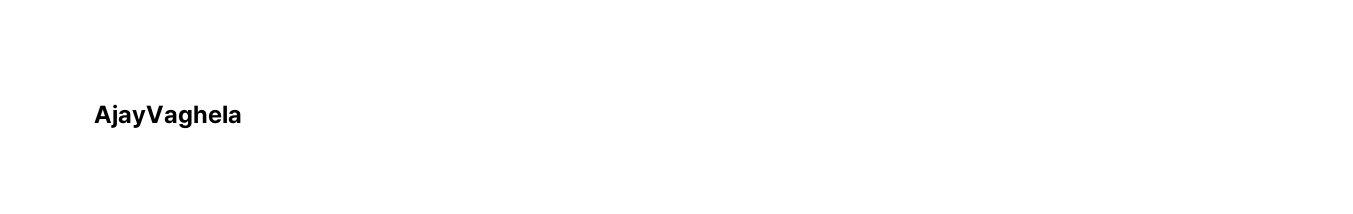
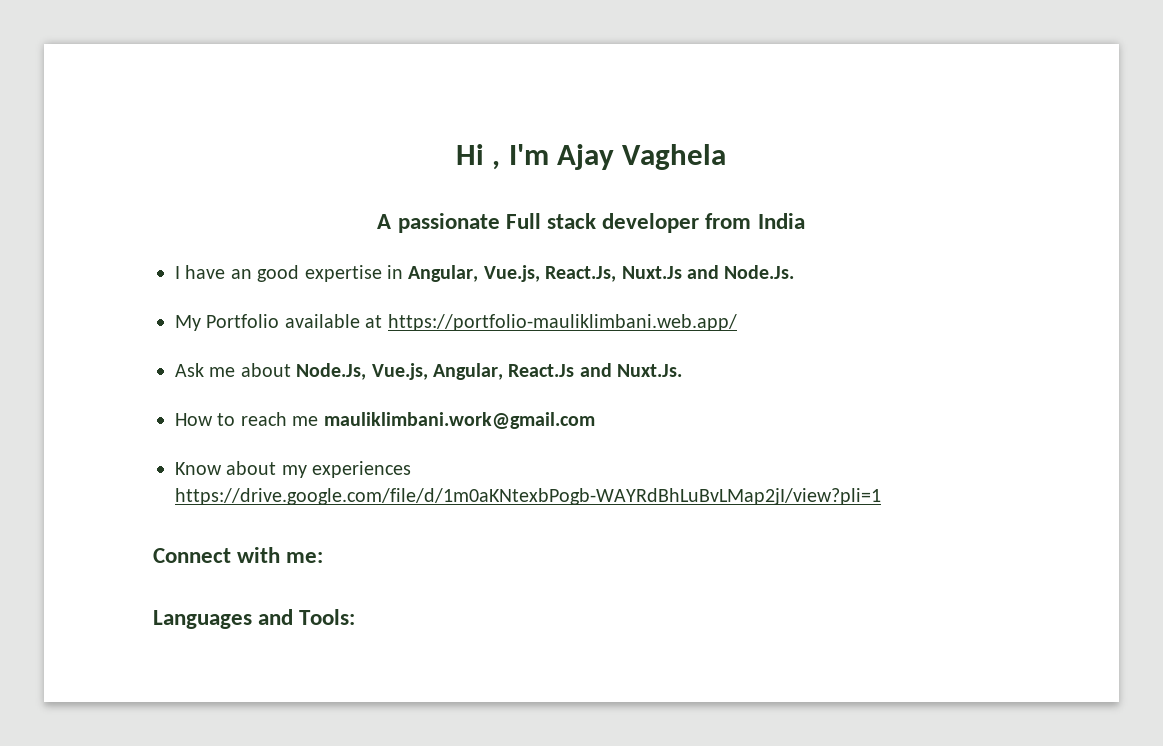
- AjayVaghela
+ Hi , I'm Ajay Vaghela
+ A passionate Full stack developer from India
+ I have an good expertise in Angular, Vue.js, React.Js, Nuxt.Js and Node.Js.
+ My Portfolio available at https://portfolio-mauliklimbani.web.app/
+ Ask me about Node.Js, Vue.js, Angular, React.Js and Nuxt.Js.
+ How to reach me mauliklimbani.work@gmail.com
+ Know about my experiences https://drive.google.com/file/d/1m0aKNtexbPogb-WAYRdBhLuBvLMap2jI/view?pli=1
+ Connect with me:
+ Languages and Tools:

